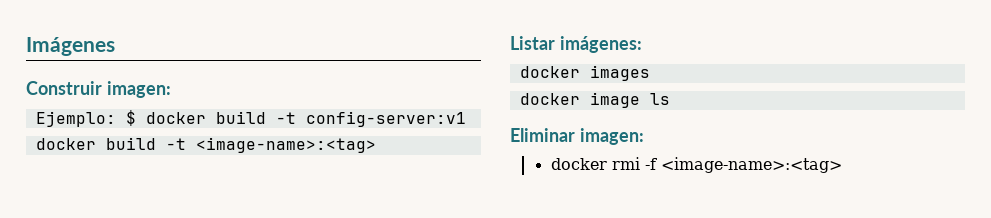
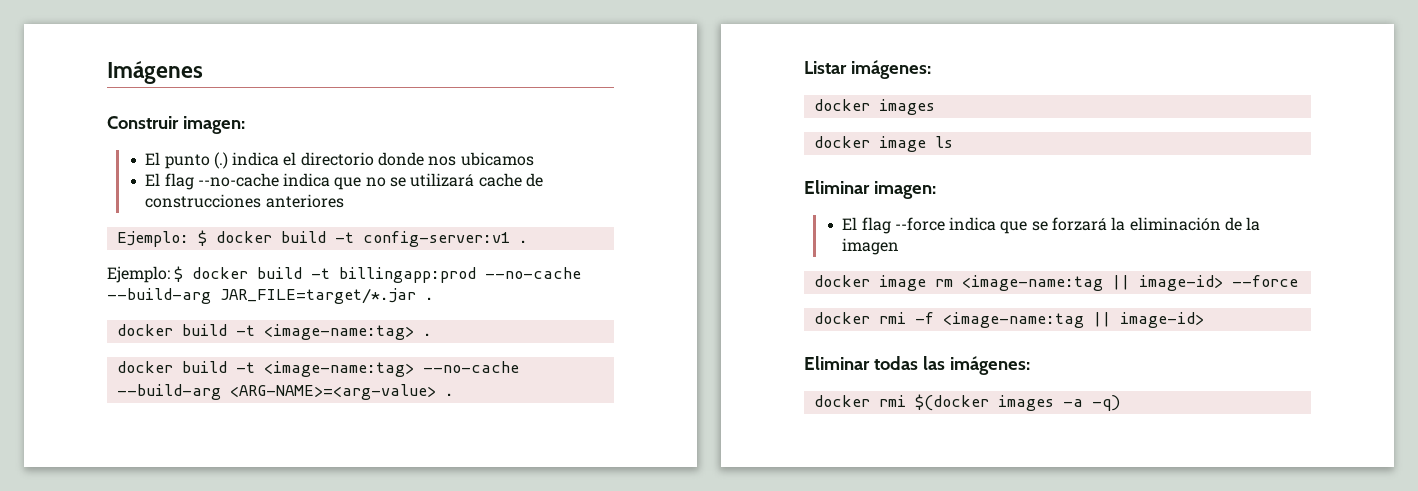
+ El punto (.) indica el directorio donde nos ubicamos
+ El flag --no-cache indica que no se utilizará cache de construcciones anteriores
- Ejemplo: $ docker build -t config-server:v1
- docker build -t <image-name>:<tag>
+ Ejemplo: $ docker build -t config-server:v1 .
+ Ejemplo: $ docker build -t billingapp:prod --no-cache --build-arg JAR_FILE=target/*.jar .
+ docker build -t <image-name:tag> .
+ docker build -t <image-name:tag> --no-cache --build-arg <ARG-NAME>=<arg-value> .
- docker rmi -f <image-name>:<tag>
+ El flag --force indica que se forzará la eliminación de la imagen
+ docker image rm <image-name:tag || image-id> --force
+ docker rmi -f <image-name:tag || image-id>
+ Eliminar todas las imágenes:
+ docker rmi $(docker images -a -q)

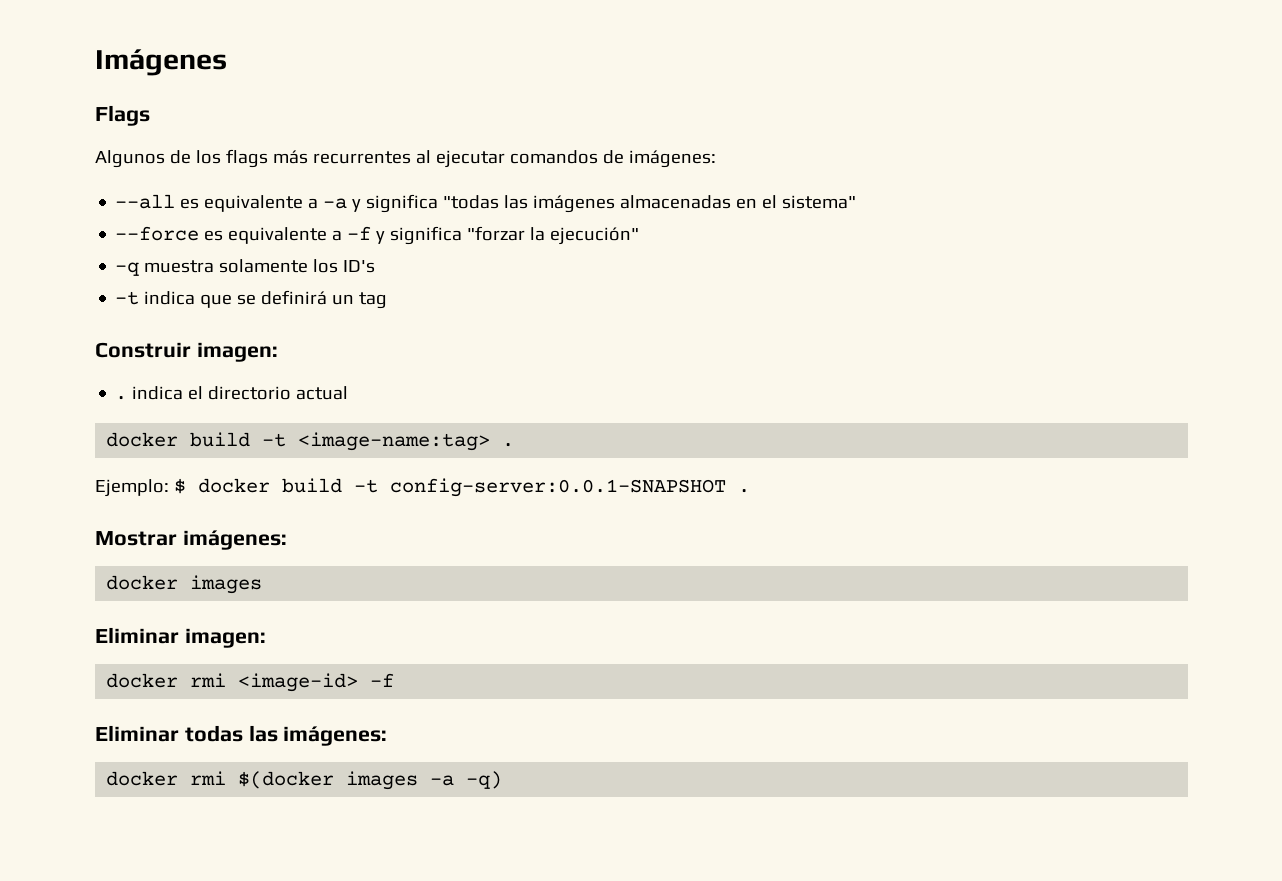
+ Flags
+ Algunos de los flags más recurrentes al ejecutar comandos de imágenes:
+ --all es equivalente a -a y significa "todas las imágenes almacenadas en el sistema"
+ --force es equivalente a -f y significa "forzar la ejecución"
+ -q muestra solamente los ID's
+ -t indica que se definirá un tag
  Construir imagen:
- El punto (.) indica el directorio donde nos ubicamos
- El flag --no-cache indica que no se utilizará cache de construcciones anteriores
- Ejemplo: $ docker build -t config-server:v1 .
+ . indica el directorio actual
+ docker build -t <image-name:tag> .
- Ejemplo: $ docker build -t billingapp:prod --no-cache --build-arg JAR_FILE=target/*.jar .
- docker build -t <image-name:tag> .
- docker build -t <image-name:tag> --no-cache --build-arg <ARG-NAME>=<arg-value> .
- Listar imágenes:
+ Ejemplo: $ docker build -t config-server:0.0.1-SNAPSHOT .
+ Mostrar imágenes:
- docker image ls
- El flag --force indica que se forzará la eliminación de la imagen
- docker image rm <image-name:tag || image-id> --force
- docker rmi -f <image-name:tag || image-id>
+ docker rmi <image-id> -f

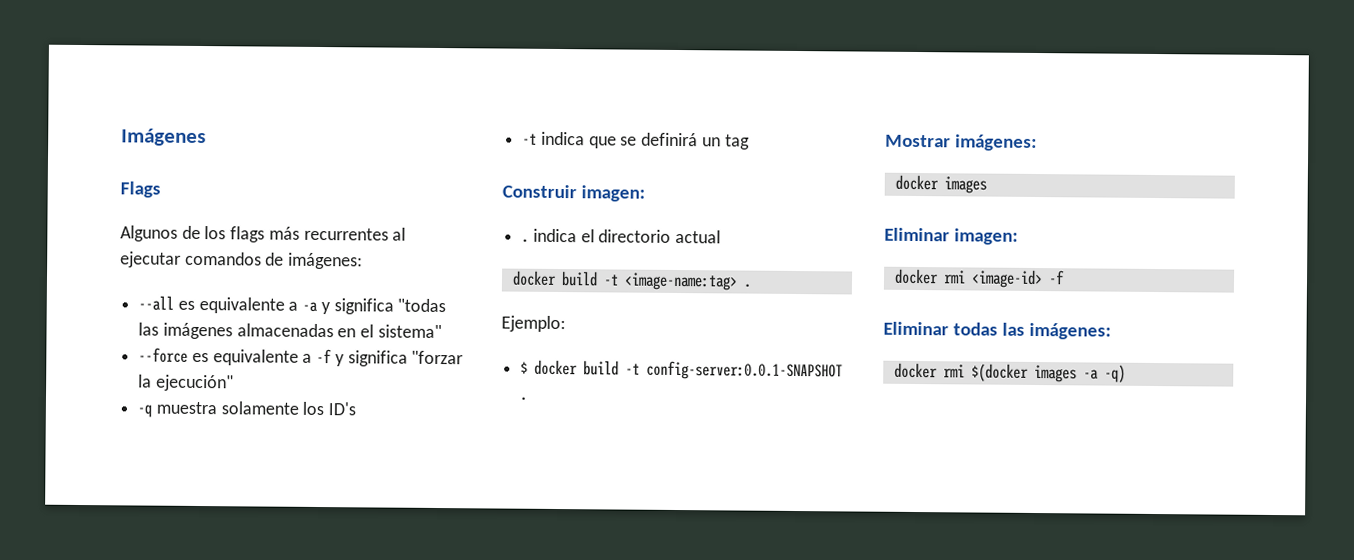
- Ejemplo: $ docker build -t config-server:0.0.1-SNAPSHOT .
+ Ejemplo:
+ $ docker build -t config-server:0.0.1-SNAPSHOT .

